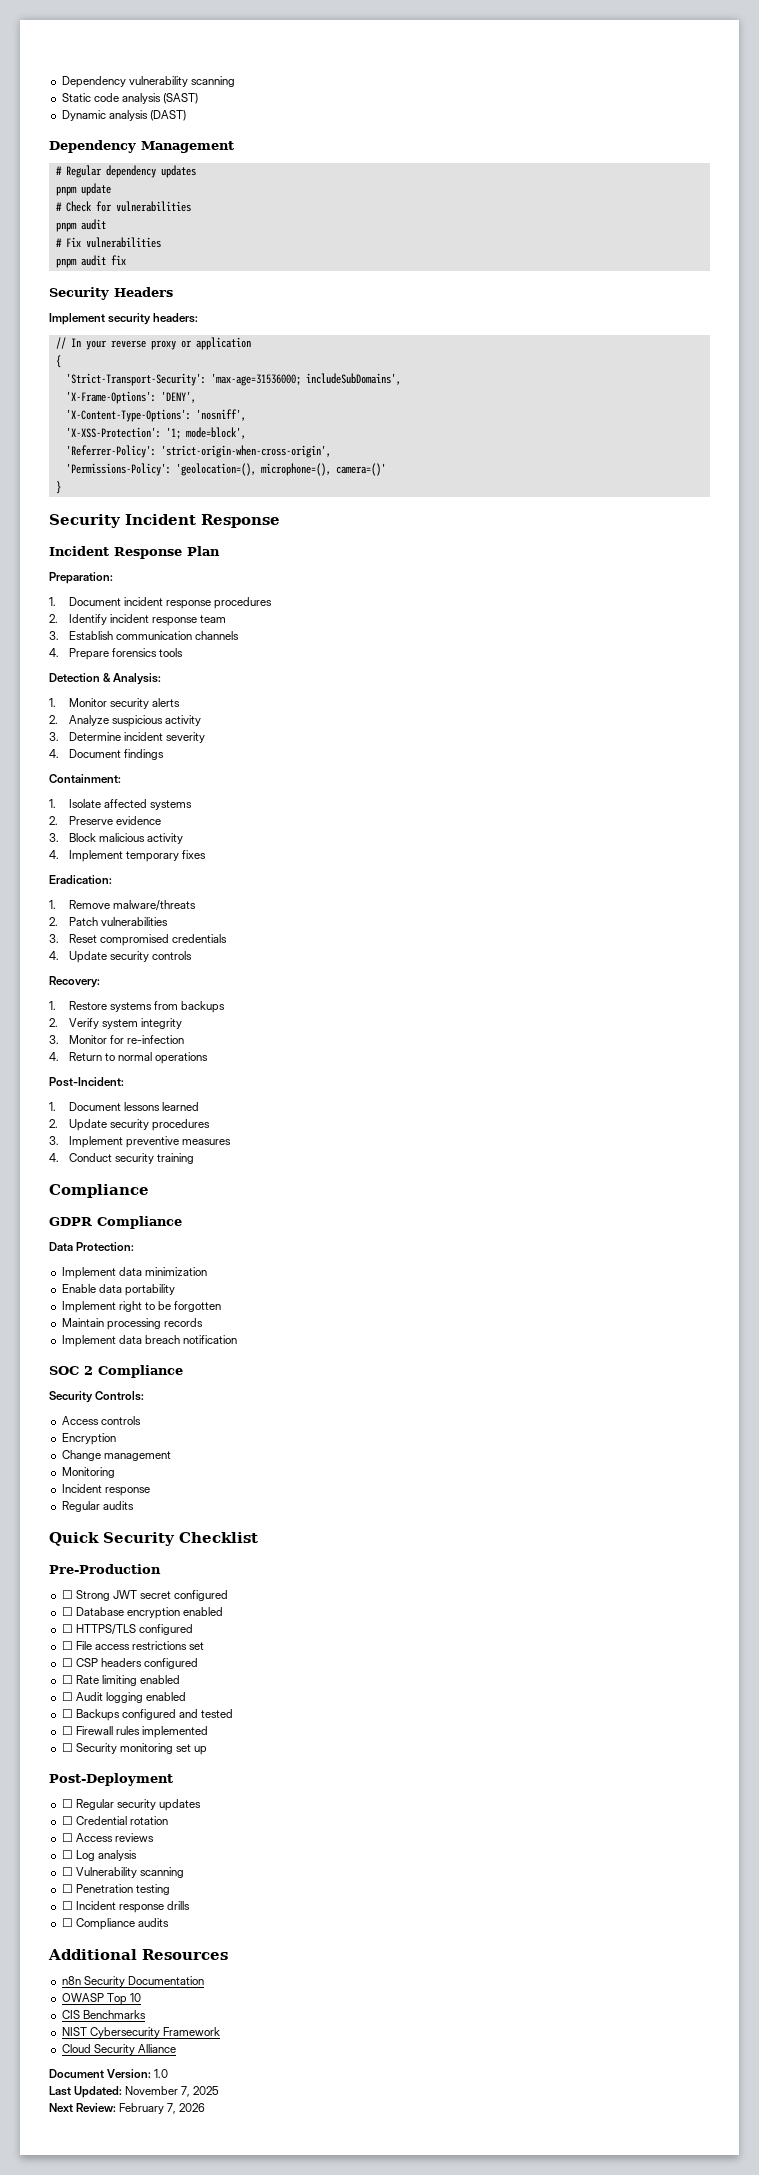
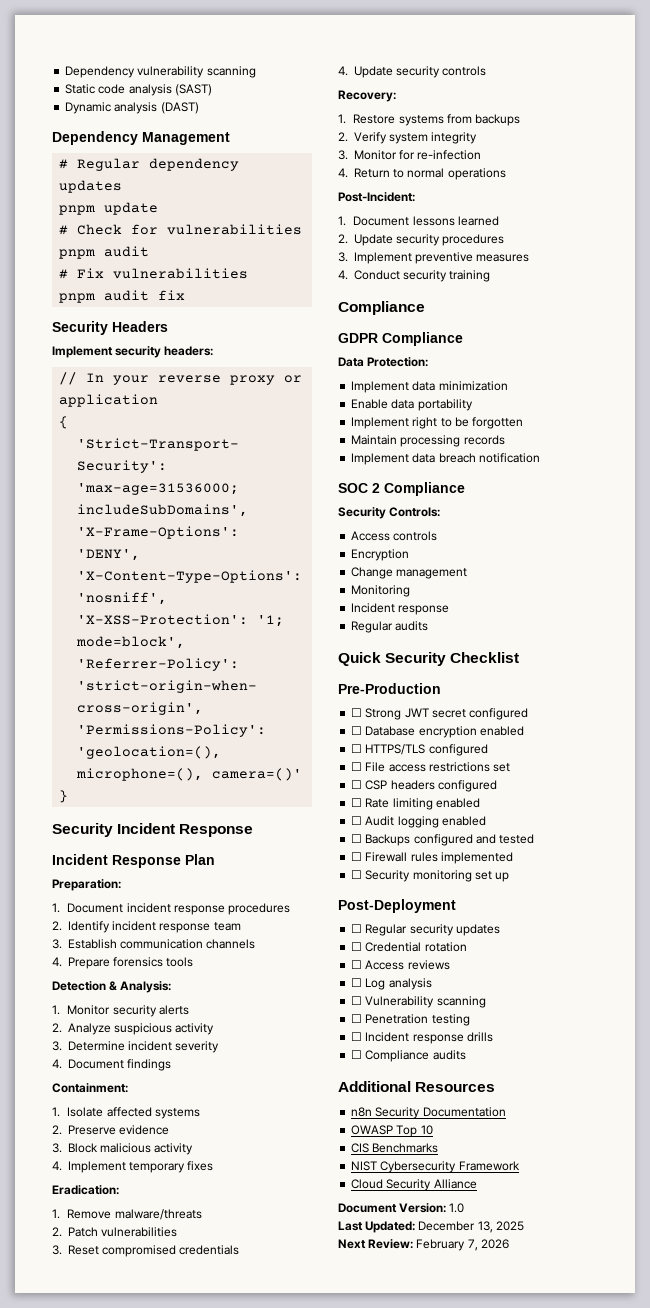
- Last Updated: November 7, 2025
+ Last Updated: December 13, 2025

